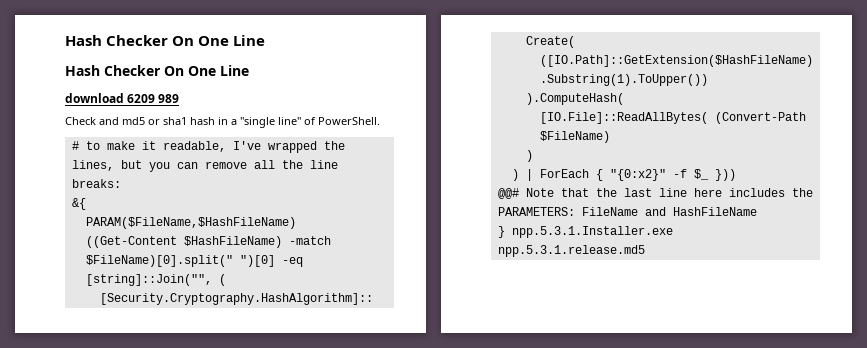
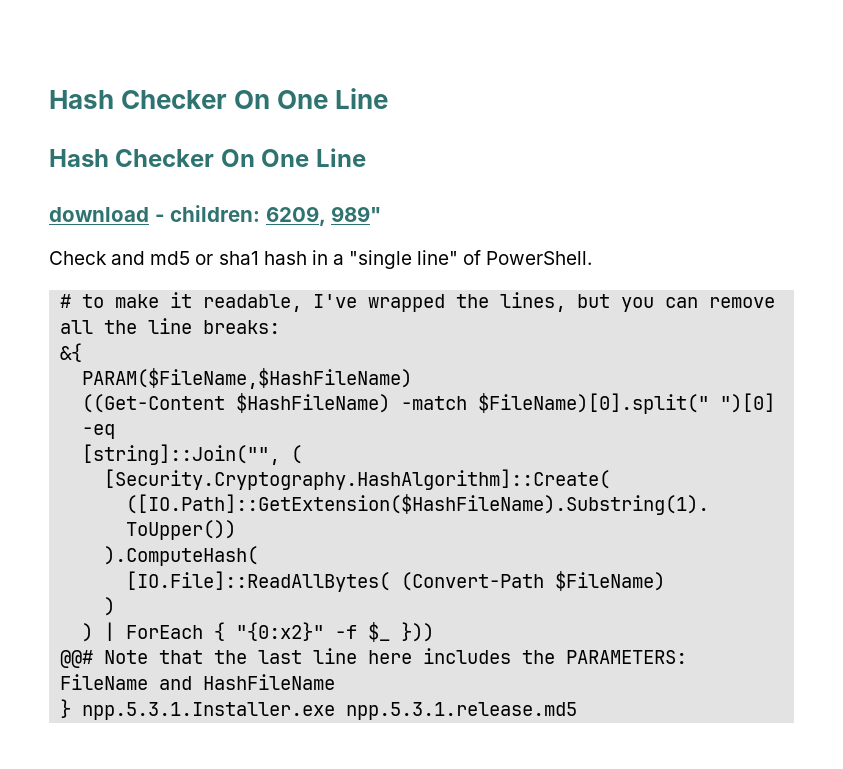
- download 6209 989
+ download - children: 6209, 989"

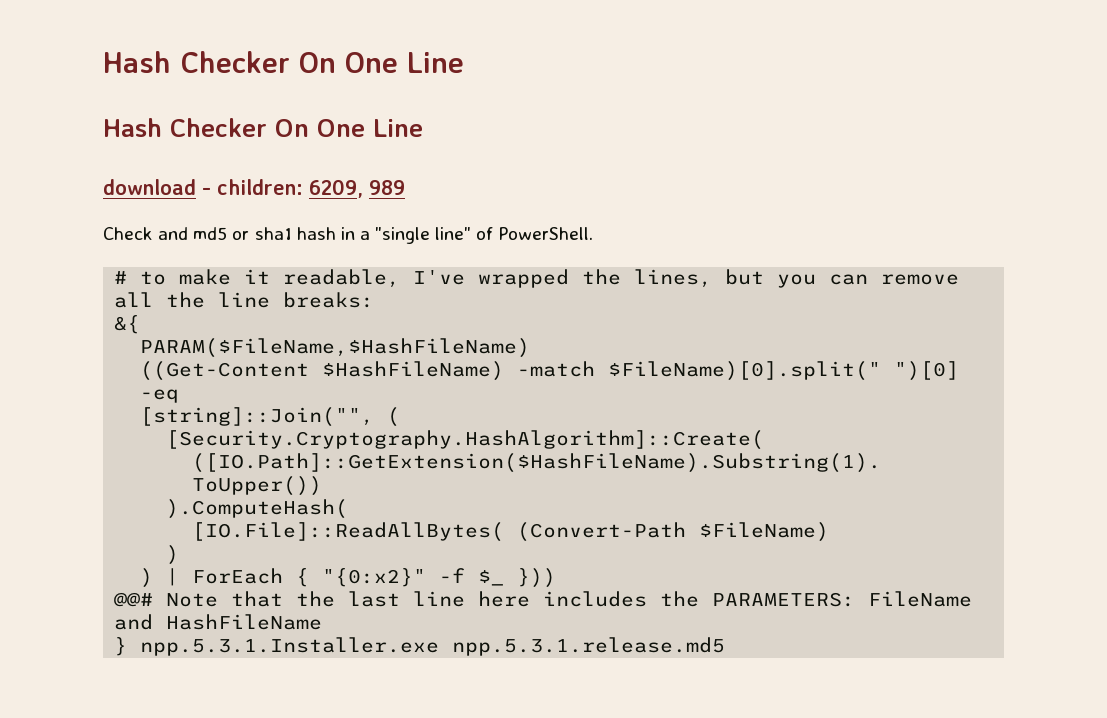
- download - children: 6209, 989"
+ download - children: 6209, 989

